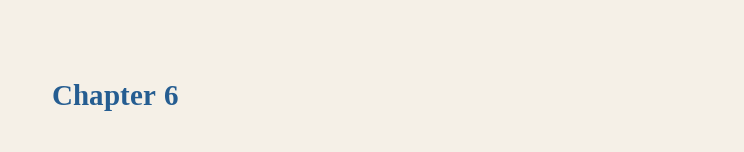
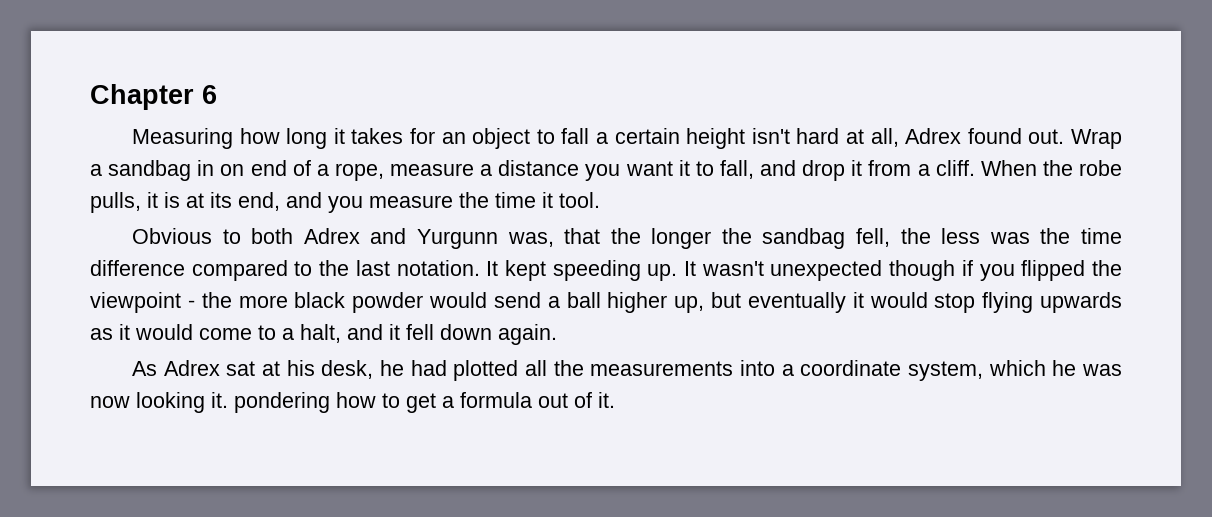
+ Measuring how long it takes for an object to fall a certain height isn't hard at all, Adrex found out. Wrap a sandbag in on end of a rope, measure a distance you want it to fall, and drop it from a cliff. When the robe pulls, it is at its end, and you measure the time it tool.
+ Obvious to both Adrex and Yurgunn was, that the longer the sandbag fell, the less was the time difference compared to the last notation. It kept speeding up. It wasn't unexpected though if you flipped the viewpoint - the more black powder would send a ball higher up, but eventually it would stop flying upwards as it would come to a halt, and it fell down again.
+ As Adrex sat at his desk, he had plotted all the measurements into a coordinate system, which he was now looking it. pondering how to get a formula out of it.

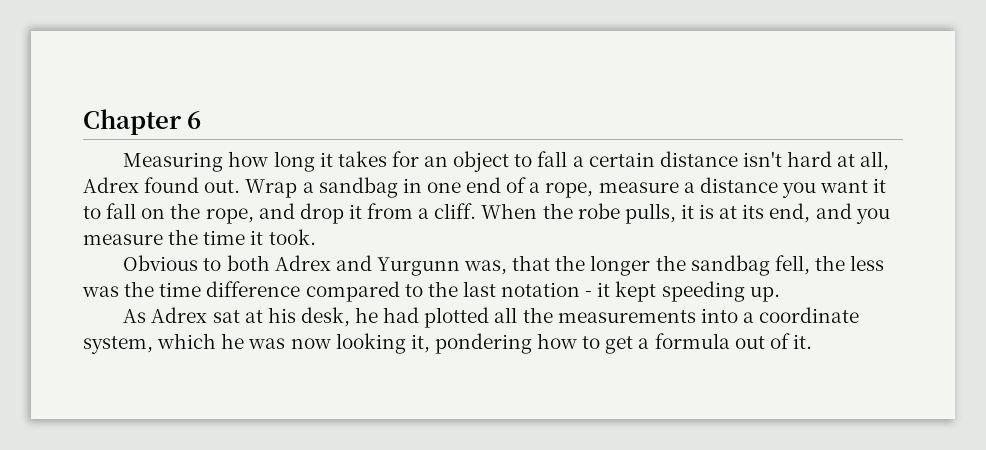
- Measuring how long it takes for an object to fall a certain height isn't hard at all, Adrex found out.
+ Measuring how long it takes for an object to fall a certain distance isn't hard at all, Adrex found out.
- Wrap a sandbag in on end of a rope, measure a distance you want it to fall, and drop it from a cliff.
+ Wrap a sandbag in one end of a rope, measure a distance you want it to fall on the rope, and drop it from a cliff.
- When the robe pulls, it is at its end, and you measure the time it tool.
+ When the robe pulls, it is at its end, and you measure the time it took.
- Obvious to both Adrex and Yurgunn was, that the longer the sandbag fell, the less was the time difference compared to the last notation. It kept speeding up. It wasn't unexpected though if you flipped the viewpoint - the more black powder would send a ball higher up, but eventually it would stop flying upwards as it would come to a halt, and it fell down again.
+ Obvious to both Adrex and Yurgunn was, that the longer the sandbag fell, the less was the time difference compared to the last notation - it kept speeding up.
- As Adrex sat at his desk, he had plotted all the measurements into a coordinate system, which he was now looking it. pondering how to get a formula out of it.
+ As Adrex sat at his desk, he had plotted all the measurements into a coordinate system, which he was now looking it, pondering how to get a formula out of it.

